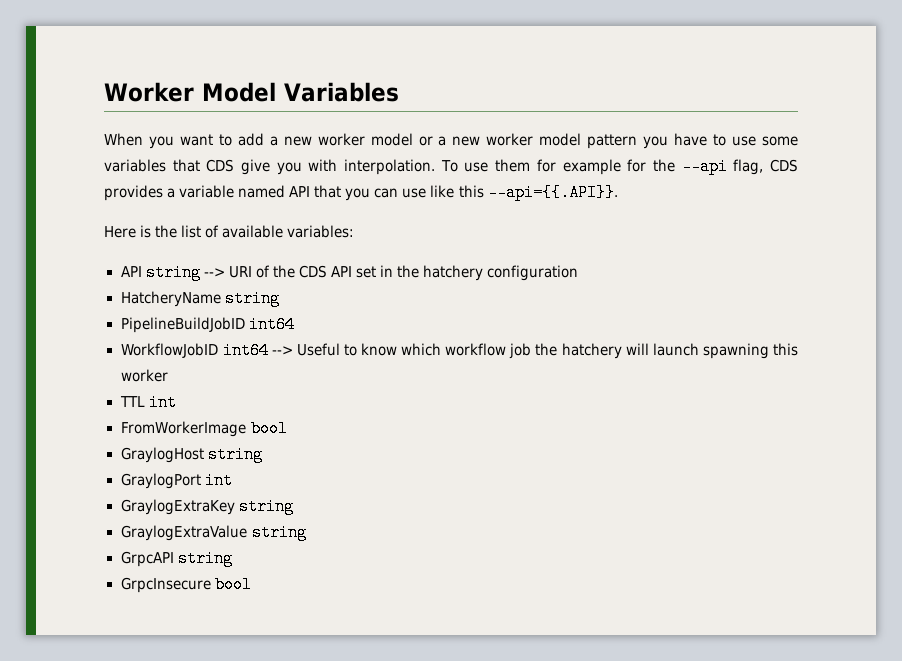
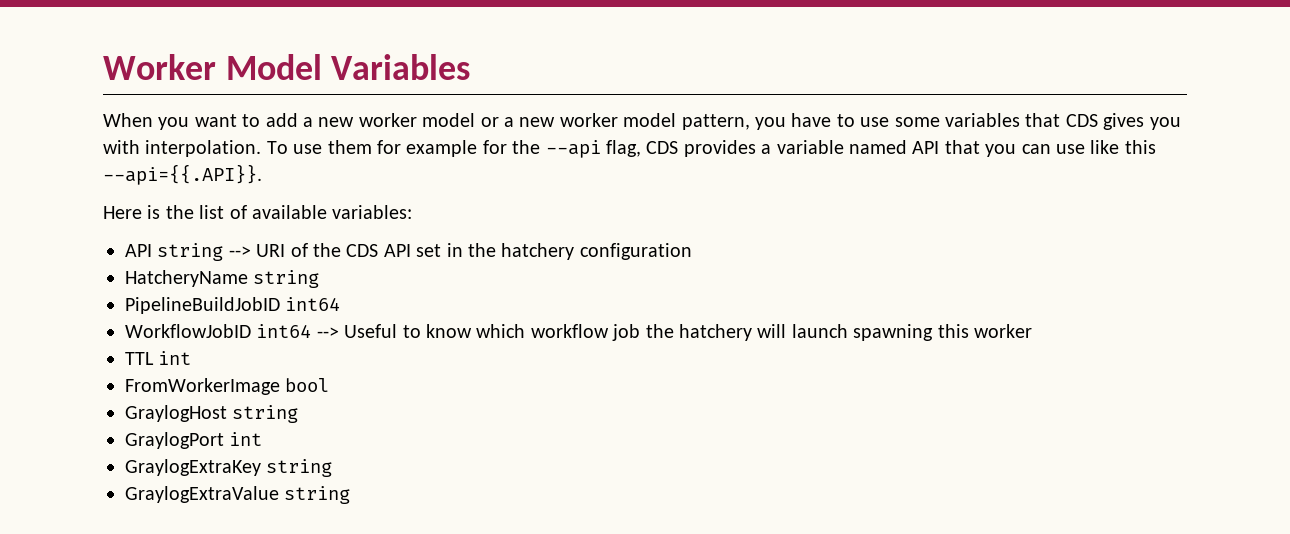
- When you want to add a new worker model or a new worker model pattern you have to use some variables that CDS give you with interpolation.
+ When you want to add a new worker model or a new worker model pattern, you have to use some variables that CDS gives you with interpolation.
- GrpcAPI string
- GrpcInsecure bool

